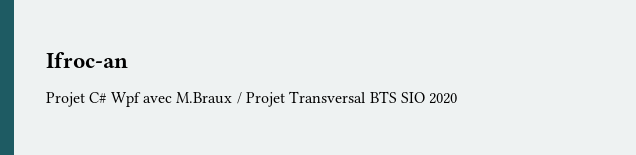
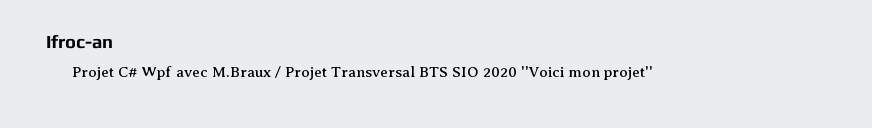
- Projet C# Wpf avec M.Braux / Projet Transversal BTS SIO 2020
+ Projet C# Wpf avec M.Braux / Projet Transversal BTS SIO 2020 ''Voici mon projet''

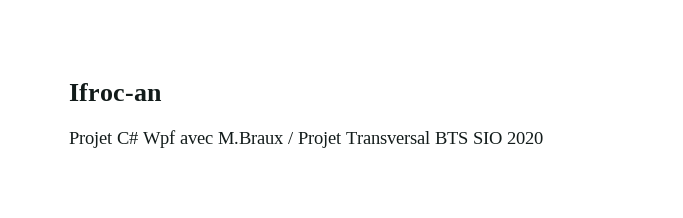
- Projet C# Wpf avec M.Braux / Projet Transversal BTS SIO 2020 ''Voici mon projet''
+ Projet C# Wpf avec M.Braux / Projet Transversal BTS SIO 2020

